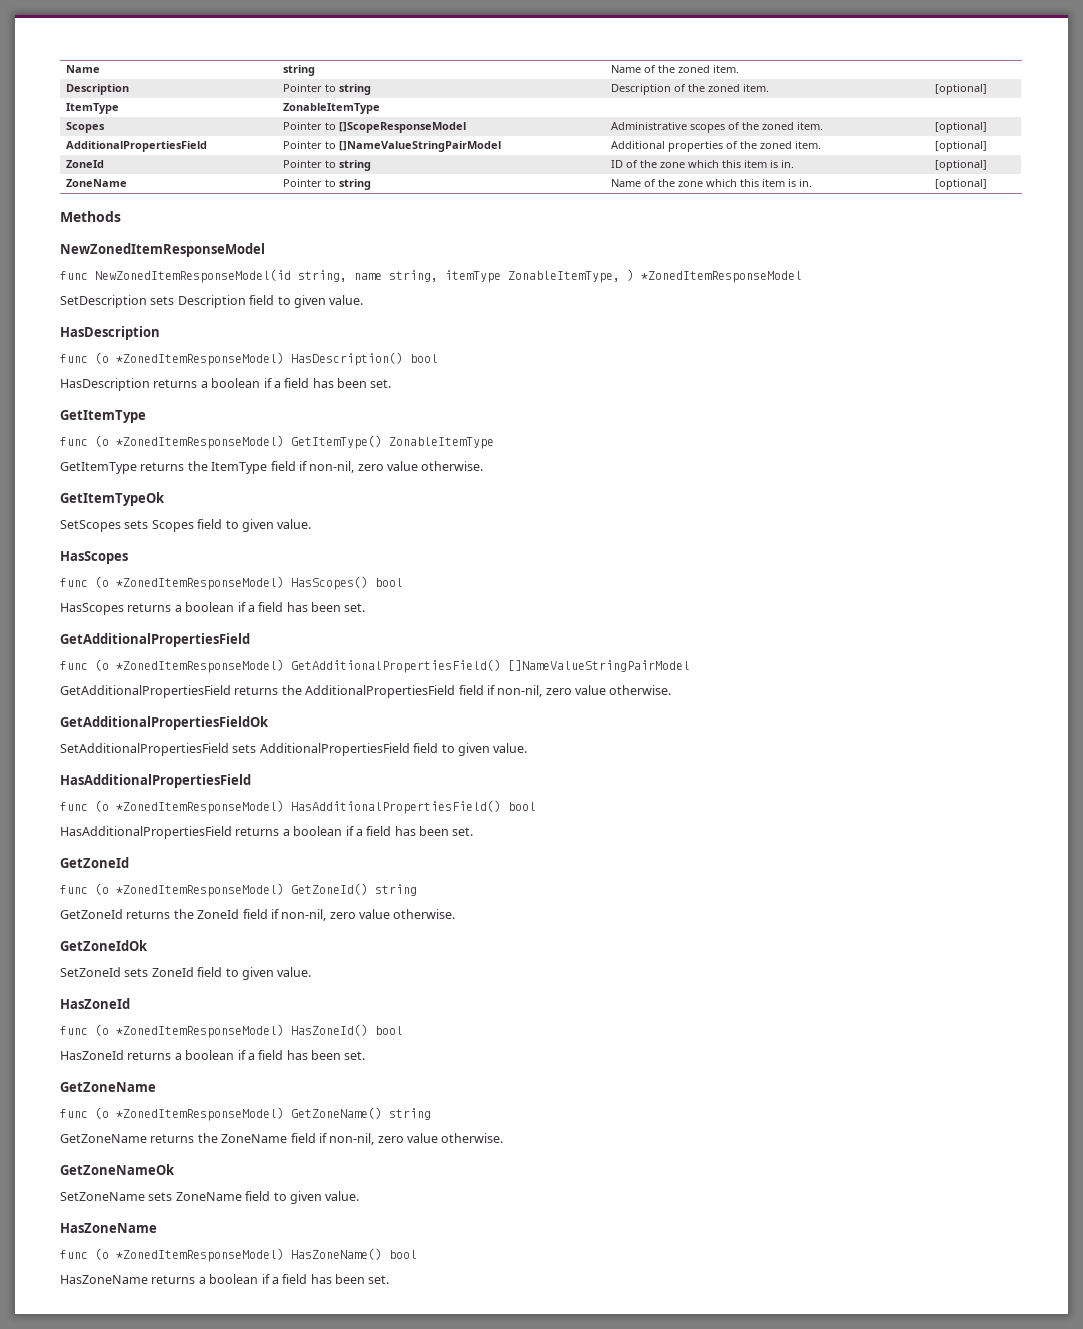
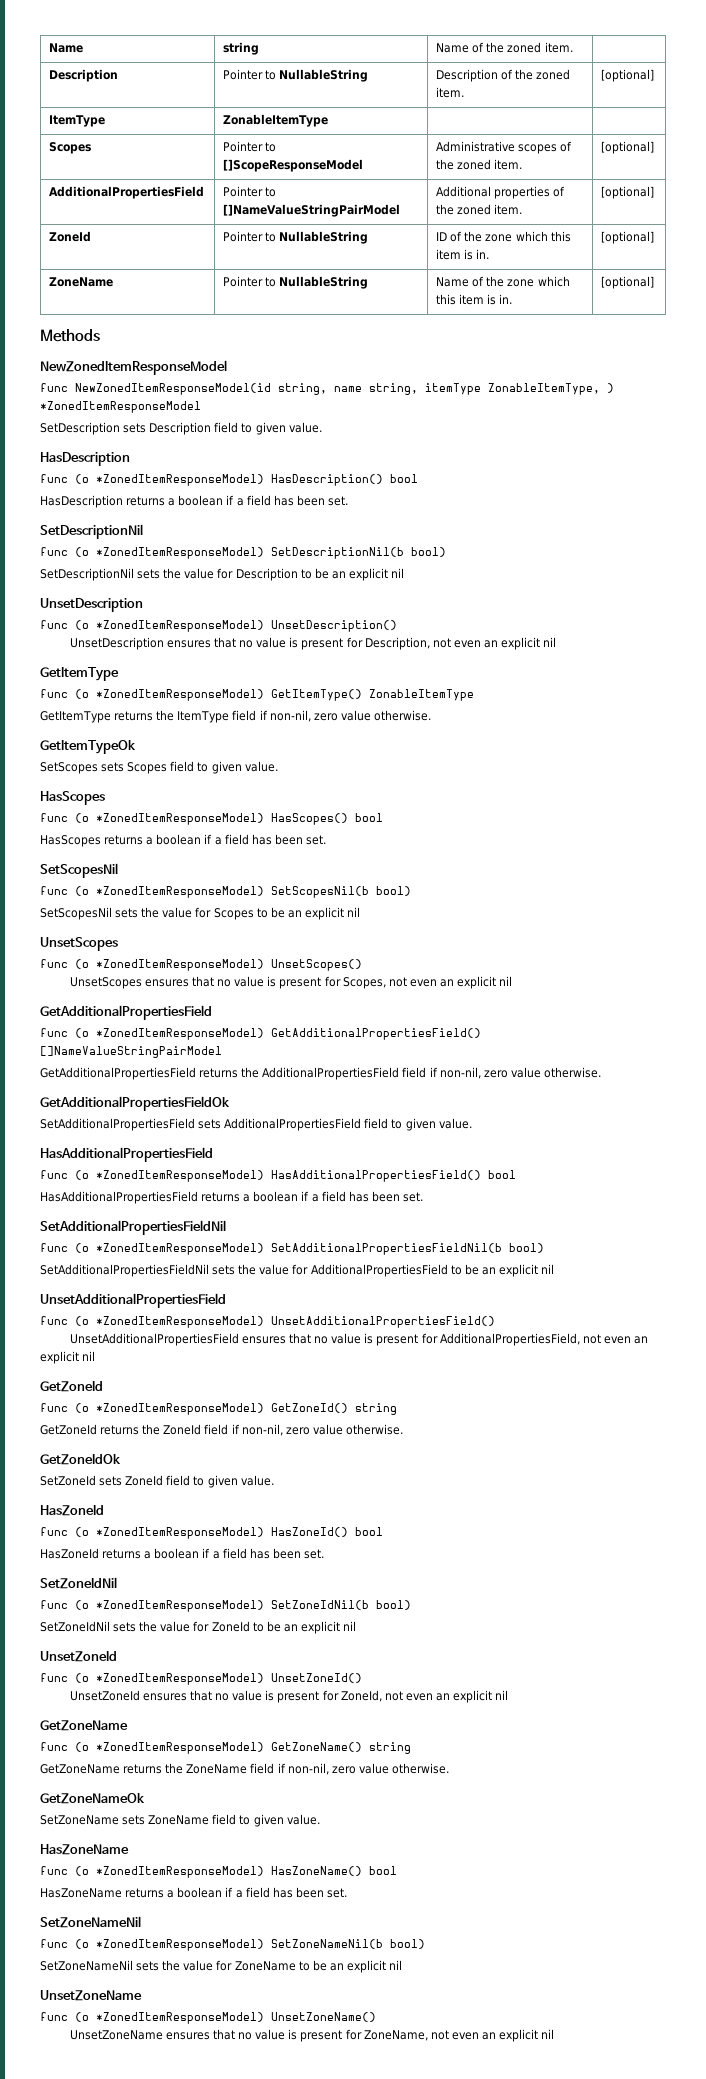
- Description | Pointer to string | Description of the zoned item. | [optional]
+ Description | Pointer to NullableString | Description of the zoned item. | [optional]
- ZoneId | Pointer to string | ID of the zone which this item is in. | [optional]
+ ZoneId | Pointer to NullableString | ID of the zone which this item is in. | [optional]
- ZoneName | Pointer to string | Name of the zone which this item is in. | [optional]
+ ZoneName | Pointer to NullableString | Name of the zone which this item is in. | [optional]
  HasDescription returns a boolean if a field has been set.
+ SetDescriptionNil
+ func (o *ZonedItemResponseModel) SetDescriptionNil(b bool)
+ SetDescriptionNil sets the value for Description to be an explicit nil
+ UnsetDescription
+ func (o *ZonedItemResponseModel) UnsetDescription()
+ UnsetDescription ensures that no value is present for Description, not even an explicit nil
  HasScopes returns a boolean if a field has been set.
+ SetScopesNil
+ func (o *ZonedItemResponseModel) SetScopesNil(b bool)
+ SetScopesNil sets the value for Scopes to be an explicit nil
+ UnsetScopes
+ func (o *ZonedItemResponseModel) UnsetScopes()
+ UnsetScopes ensures that no value is present for Scopes, not even an explicit nil
  HasAdditionalPropertiesField returns a boolean if a field has been set.
+ SetAdditionalPropertiesFieldNil
+ func (o *ZonedItemResponseModel) SetAdditionalPropertiesFieldNil(b bool)
+ SetAdditionalPropertiesFieldNil sets the value for AdditionalPropertiesField to be an explicit nil
+ UnsetAdditionalPropertiesField
+ func (o *ZonedItemResponseModel) UnsetAdditionalPropertiesField()
+ UnsetAdditionalPropertiesField ensures that no value is present for AdditionalPropertiesField, not even an explicit nil
  HasZoneId returns a boolean if a field has been set.
+ SetZoneIdNil
+ func (o *ZonedItemResponseModel) SetZoneIdNil(b bool)
+ SetZoneIdNil sets the value for ZoneId to be an explicit nil
+ UnsetZoneId
+ func (o *ZonedItemResponseModel) UnsetZoneId()
+ UnsetZoneId ensures that no value is present for ZoneId, not even an explicit nil
  HasZoneName returns a boolean if a field has been set.
+ SetZoneNameNil
+ func (o *ZonedItemResponseModel) SetZoneNameNil(b bool)
+ SetZoneNameNil sets the value for ZoneName to be an explicit nil
+ UnsetZoneName
+ func (o *ZonedItemResponseModel) UnsetZoneName()
+ UnsetZoneName ensures that no value is present for ZoneName, not even an explicit nil

